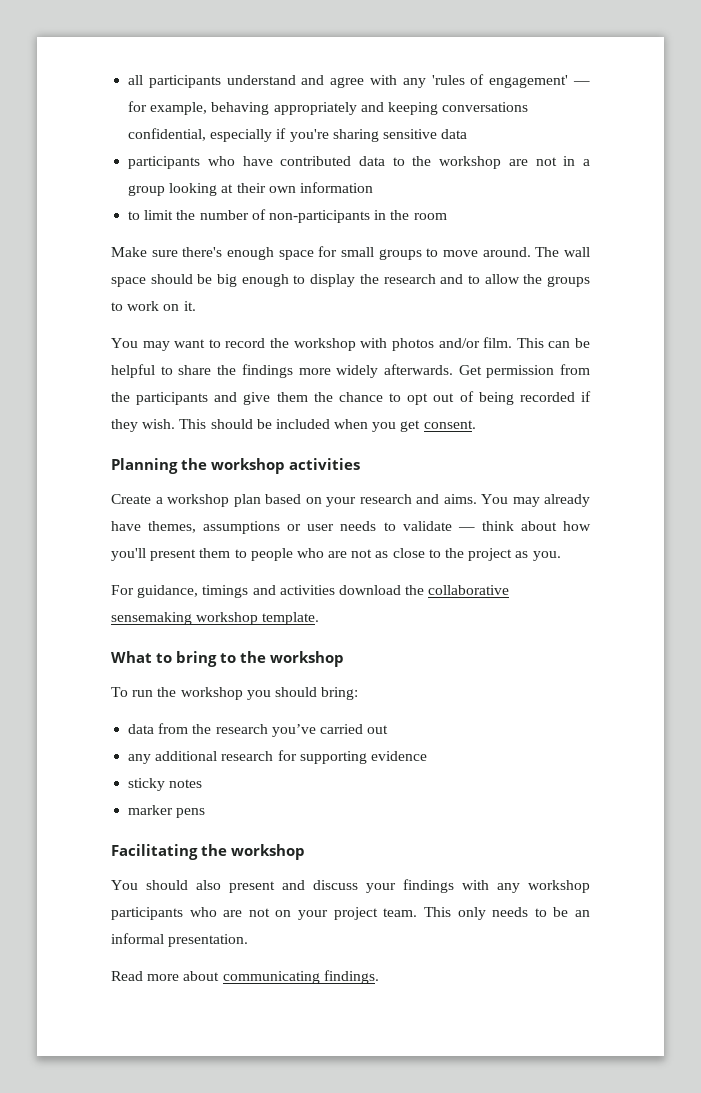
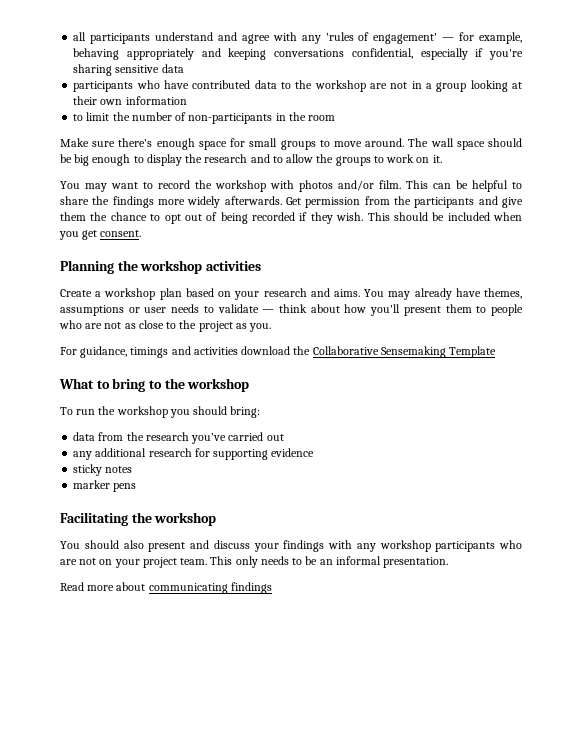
- For guidance, timings and activities download the collaborative sensemaking workshop template.
+ For guidance, timings and activities download the Collaborative Sensemaking Template
- Read more about communicating findings.
+ Read more about communicating findings

